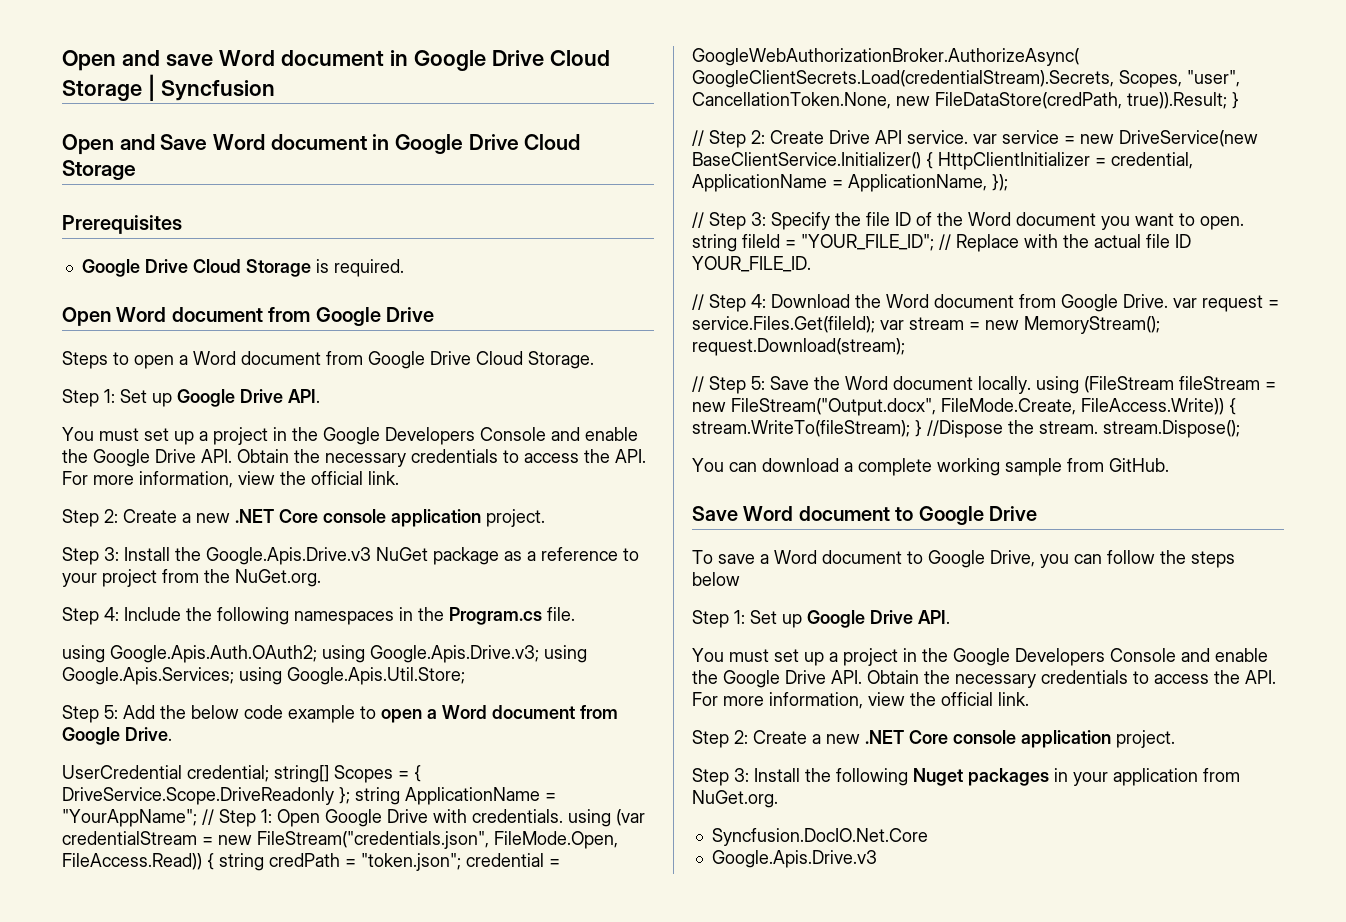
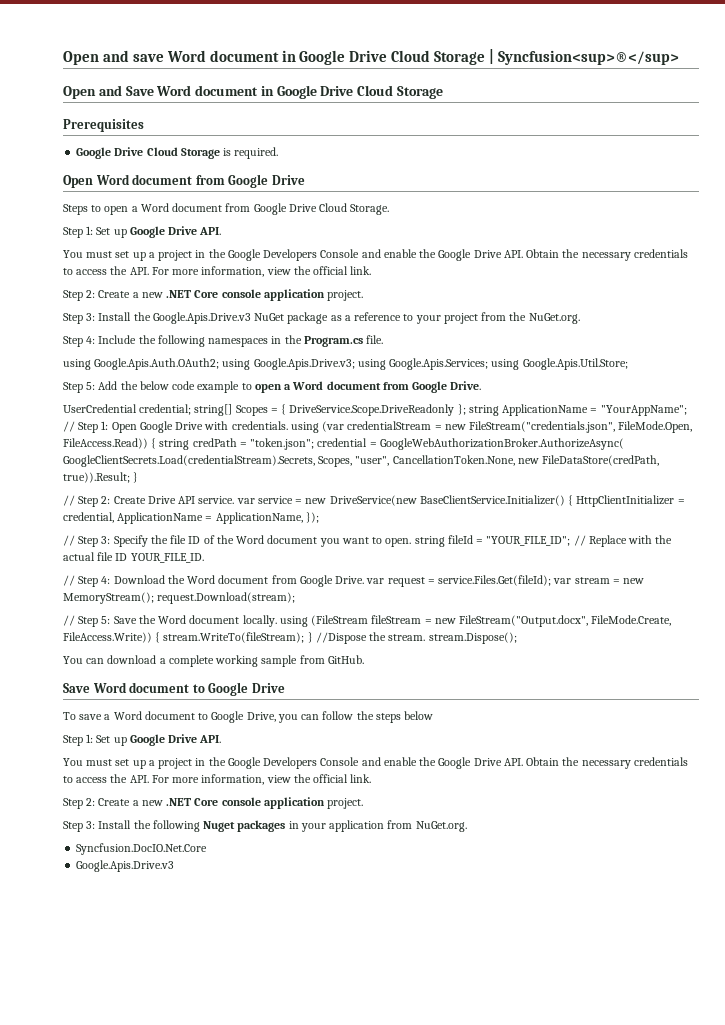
- Open and save Word document in Google Drive Cloud Storage | Syncfusion
+ Open and save Word document in Google Drive Cloud Storage | Syncfusion<sup>®</sup>

